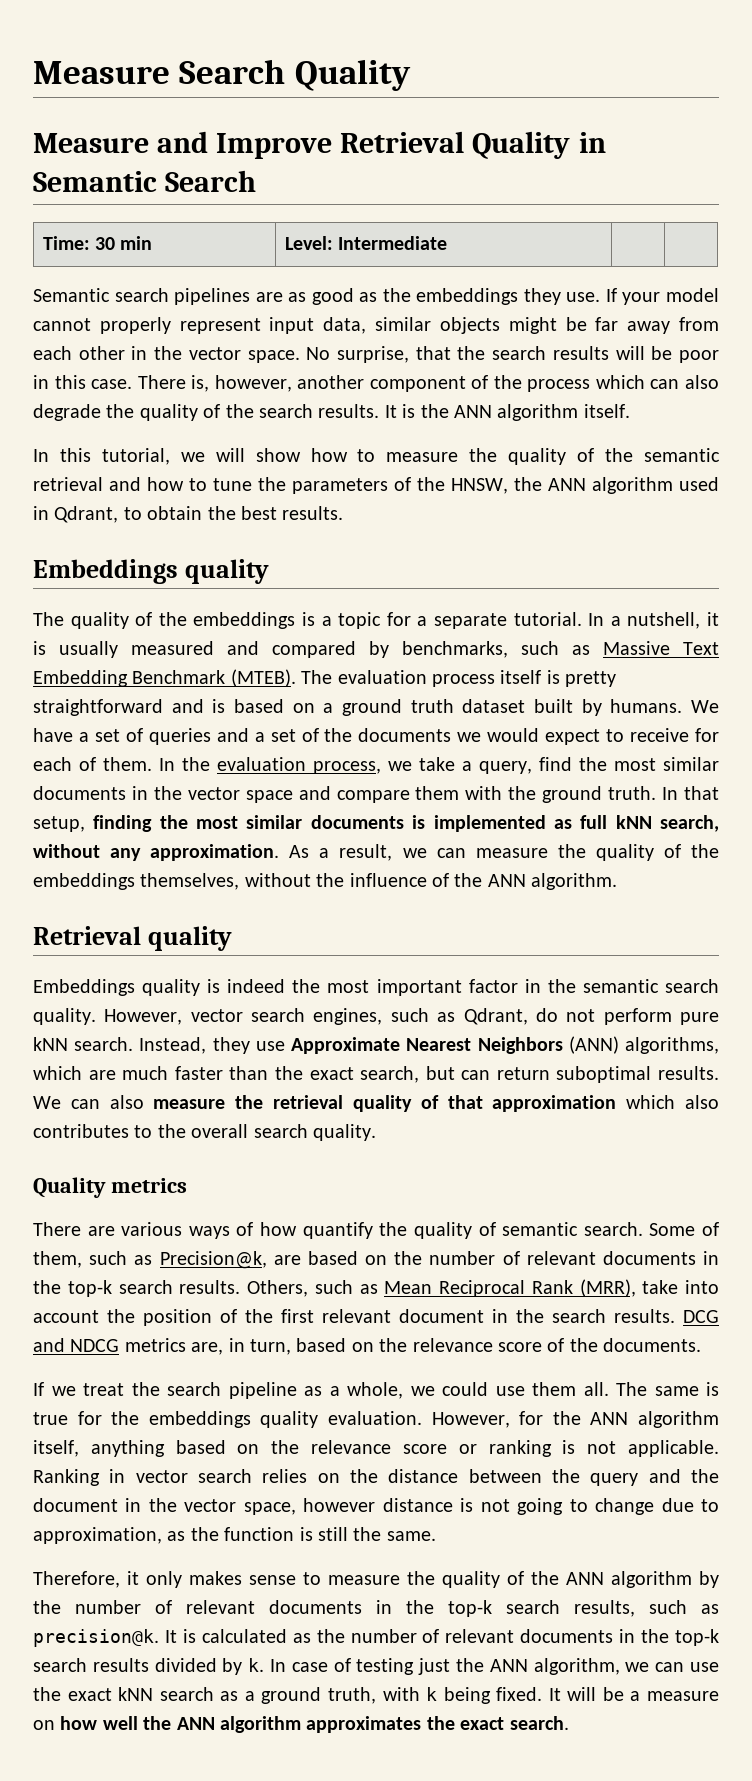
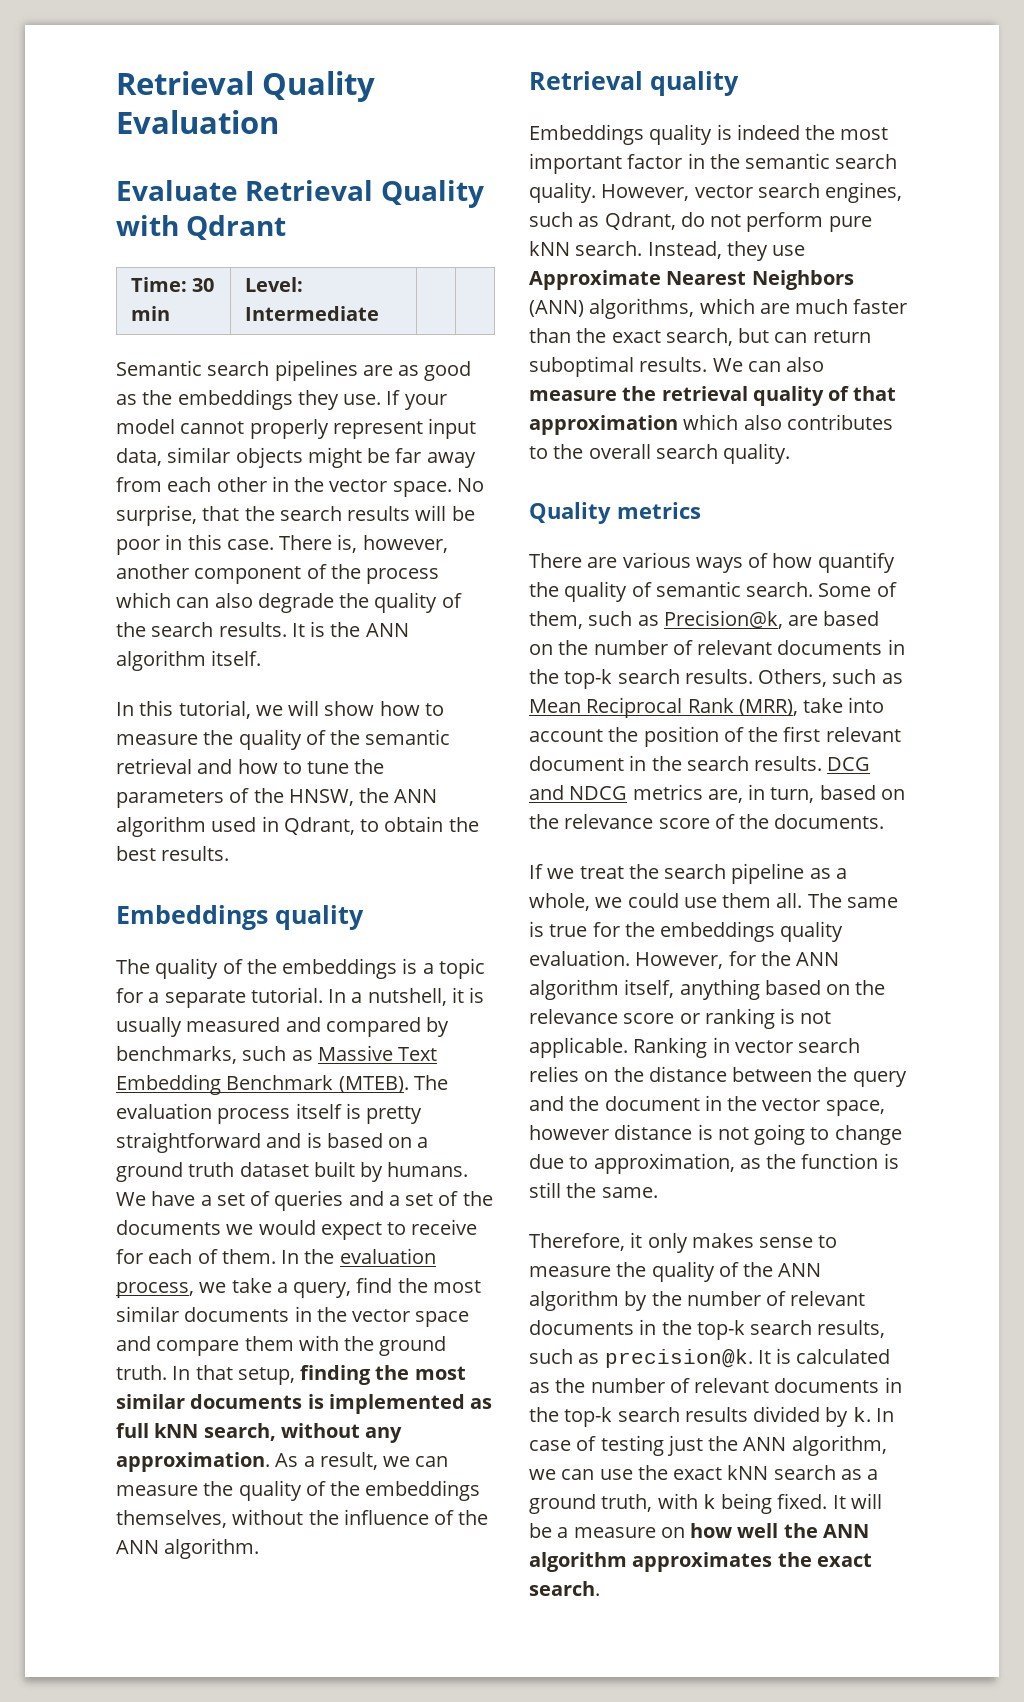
- Measure Search Quality
- Measure and Improve Retrieval Quality in Semantic Search
+ Retrieval Quality Evaluation
+ Evaluate Retrieval Quality with Qdrant

